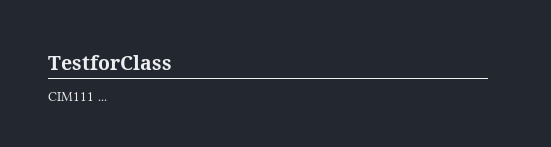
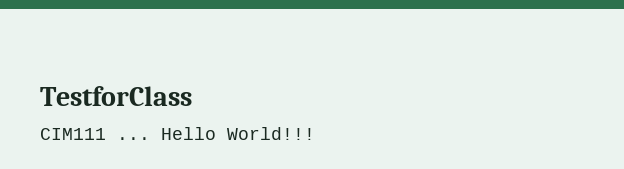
+ Hello World!!!

